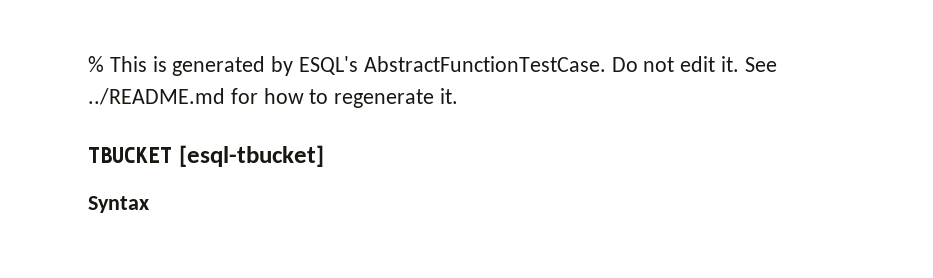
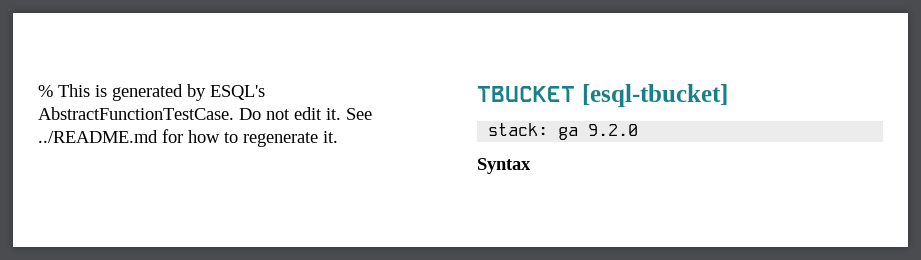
+ stack: ga 9.2.0

